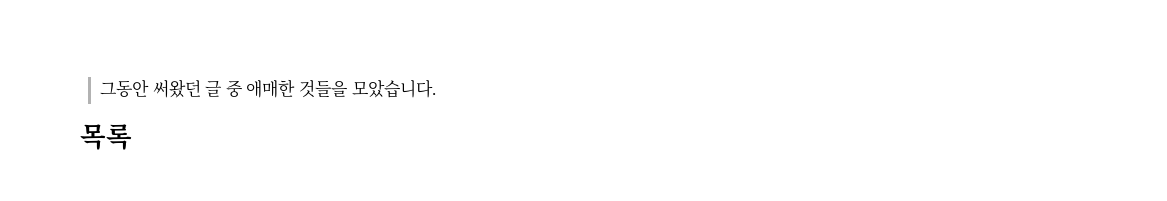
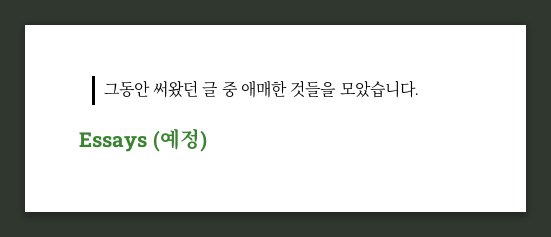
- 목록
+ Essays (예정)

